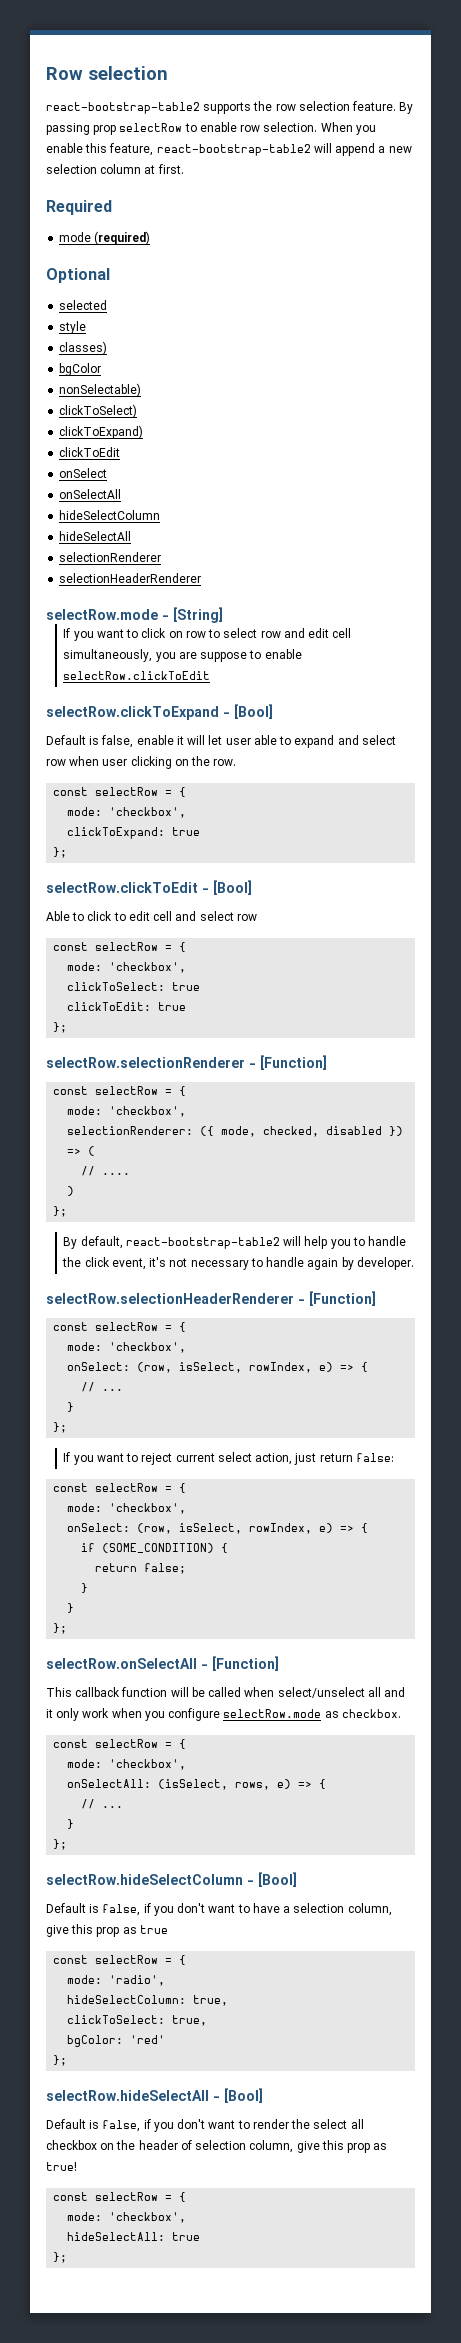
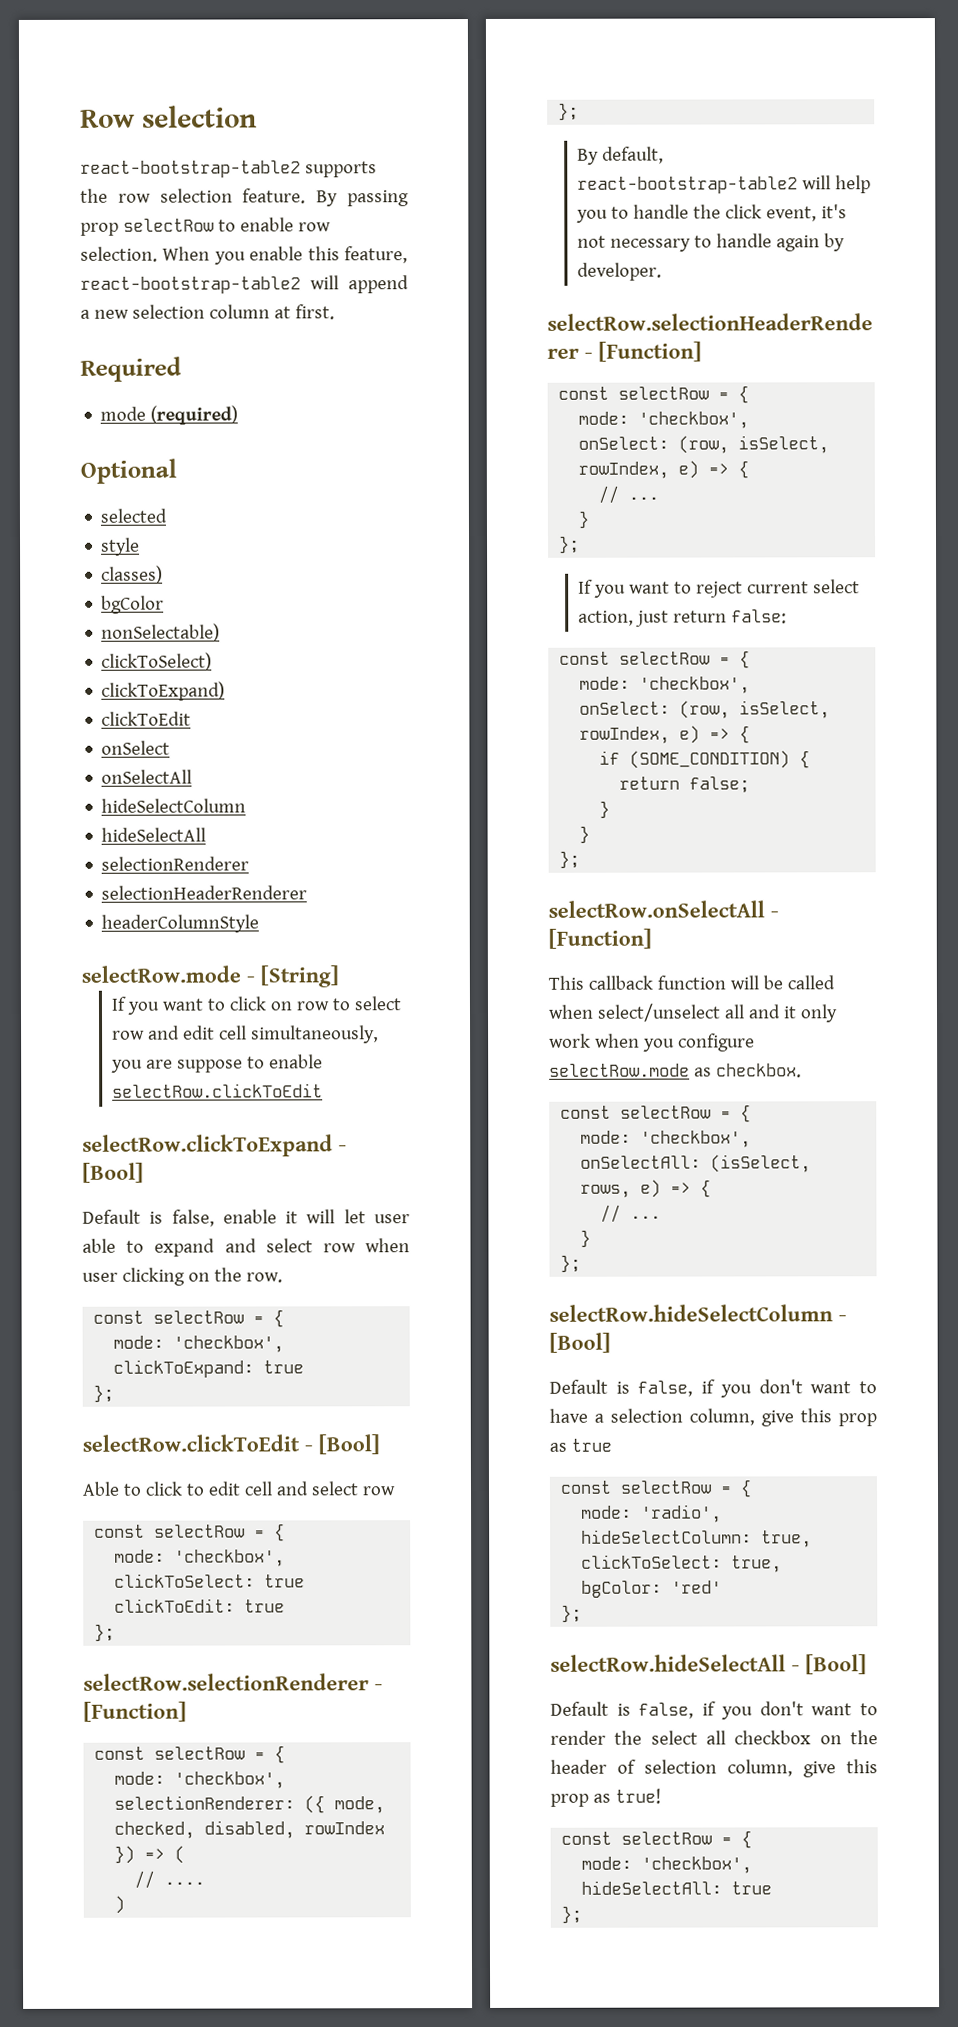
+ headerColumnStyle
- selectionRenderer: ({ mode, checked, disabled }) => (
+ selectionRenderer: ({ mode, checked, disabled, rowIndex }) => (

